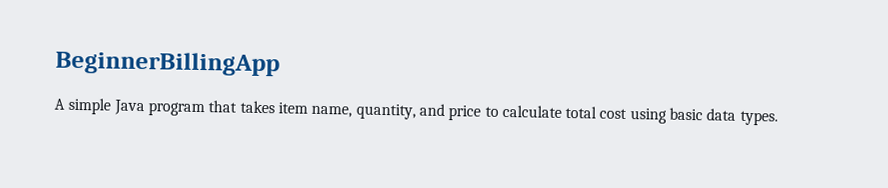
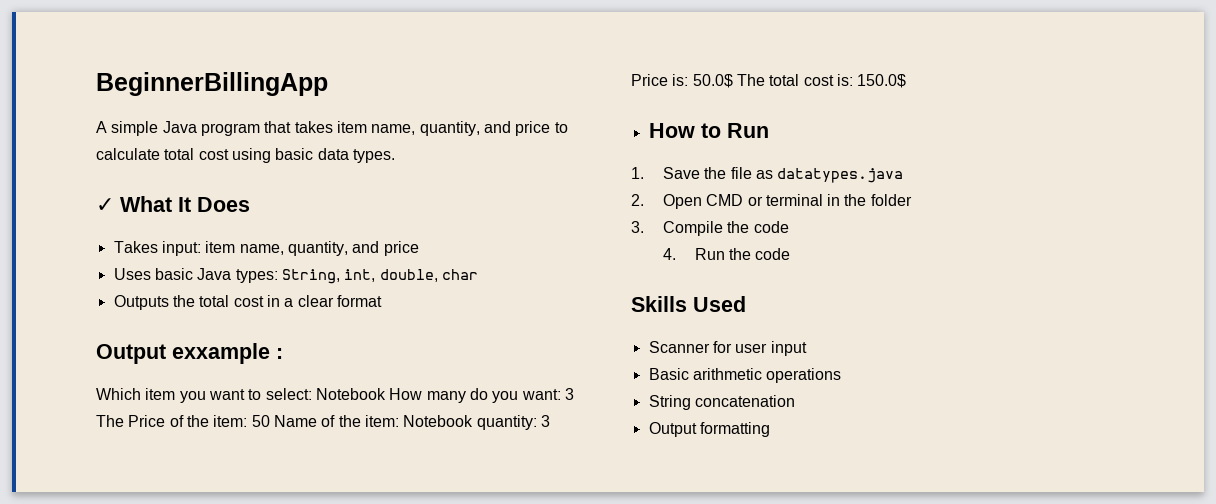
+ ✓ What It Does
+ Takes input: item name, quantity, and price
+ Uses basic Java types: String, int, double, char
+ Outputs the total cost in a clear format
+ Output exxample :
+ Which item you want to select: Notebook How many do you want: 3 The Price of the item: 50 Name of the item: Notebook quantity: 3 Price is: 50.0$ The total cost is: 150.0$
+ How to Run
+ 1. Save the file as datatypes.java
+ 2. Open CMD or terminal in the folder
+ 3. Compile the code
+ 4. Run the code
+ Skills Used
+ Scanner for user input
+ Basic arithmetic operations
+ String concatenation
+ Output formatting

